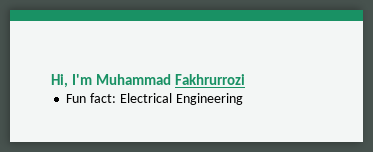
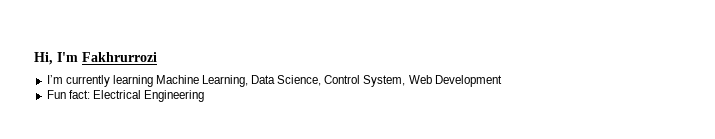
- Hi, I'm Muhammad Fakhrurrozi
+ Hi, I'm Fakhrurrozi
+ I’m currently learning Machine Learning, Data Science, Control System, Web Development

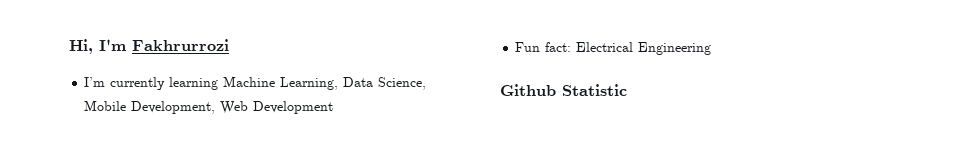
- I’m currently learning Machine Learning, Data Science, Control System, Web Development
+ I’m currently learning Machine Learning, Data Science, Mobile Development, Web Development
+ Github Statistic

